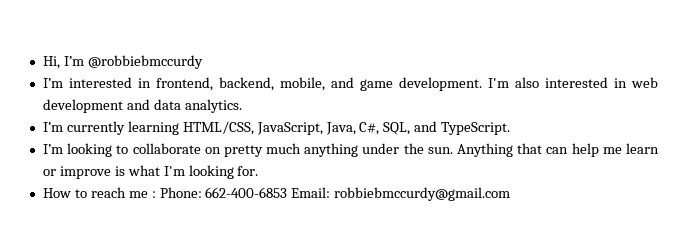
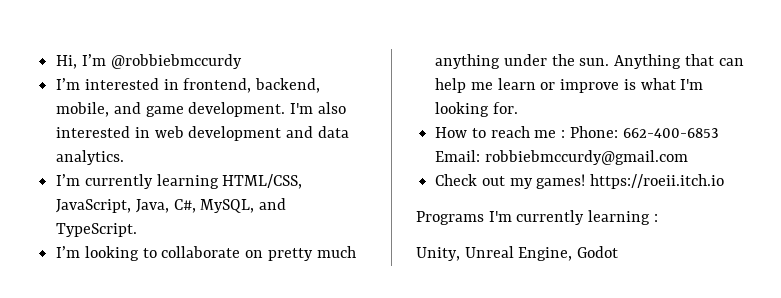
- I’m currently learning HTML/CSS, JavaScript, Java, C#, SQL, and TypeScript.
+ I’m currently learning HTML/CSS, JavaScript, Java, C#, MySQL, and TypeScript.
+ Check out my games! https://roeii.itch.io
+ Programs I'm currently learning :
+ Unity, Unreal Engine, Godot

